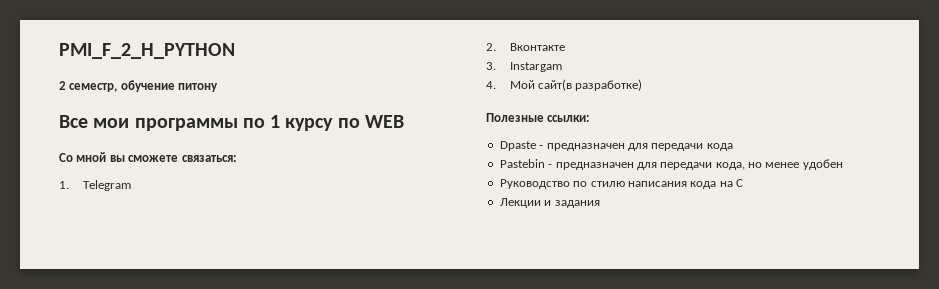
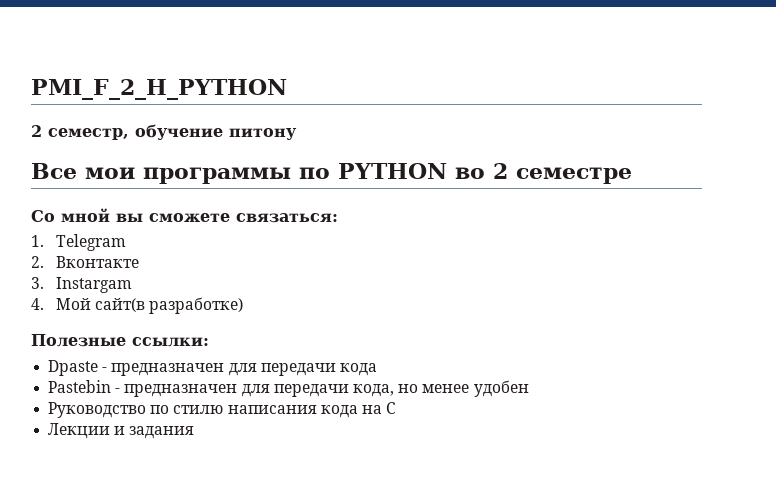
- Все мои программы по 1 курсу по WEB
+ Все мои программы по PYTHON во 2 семестре

